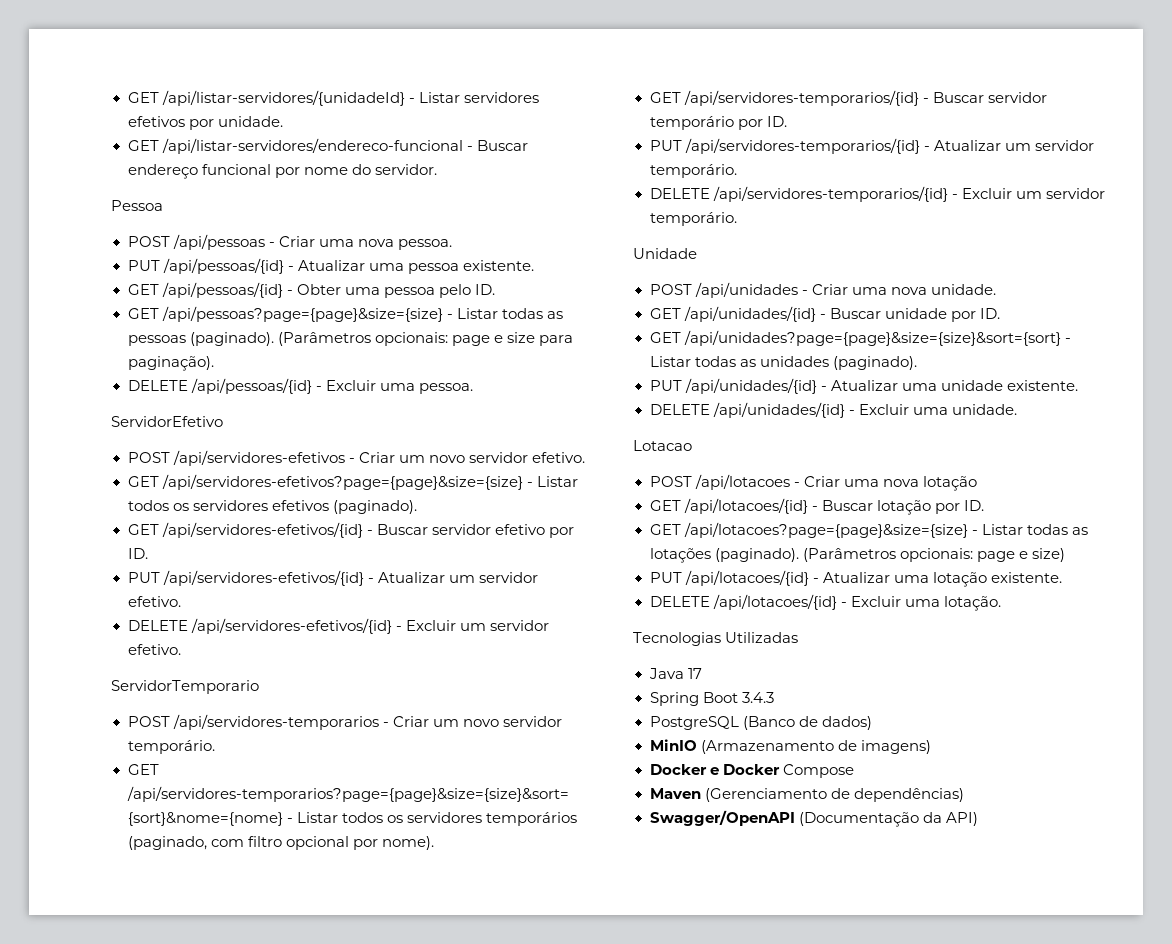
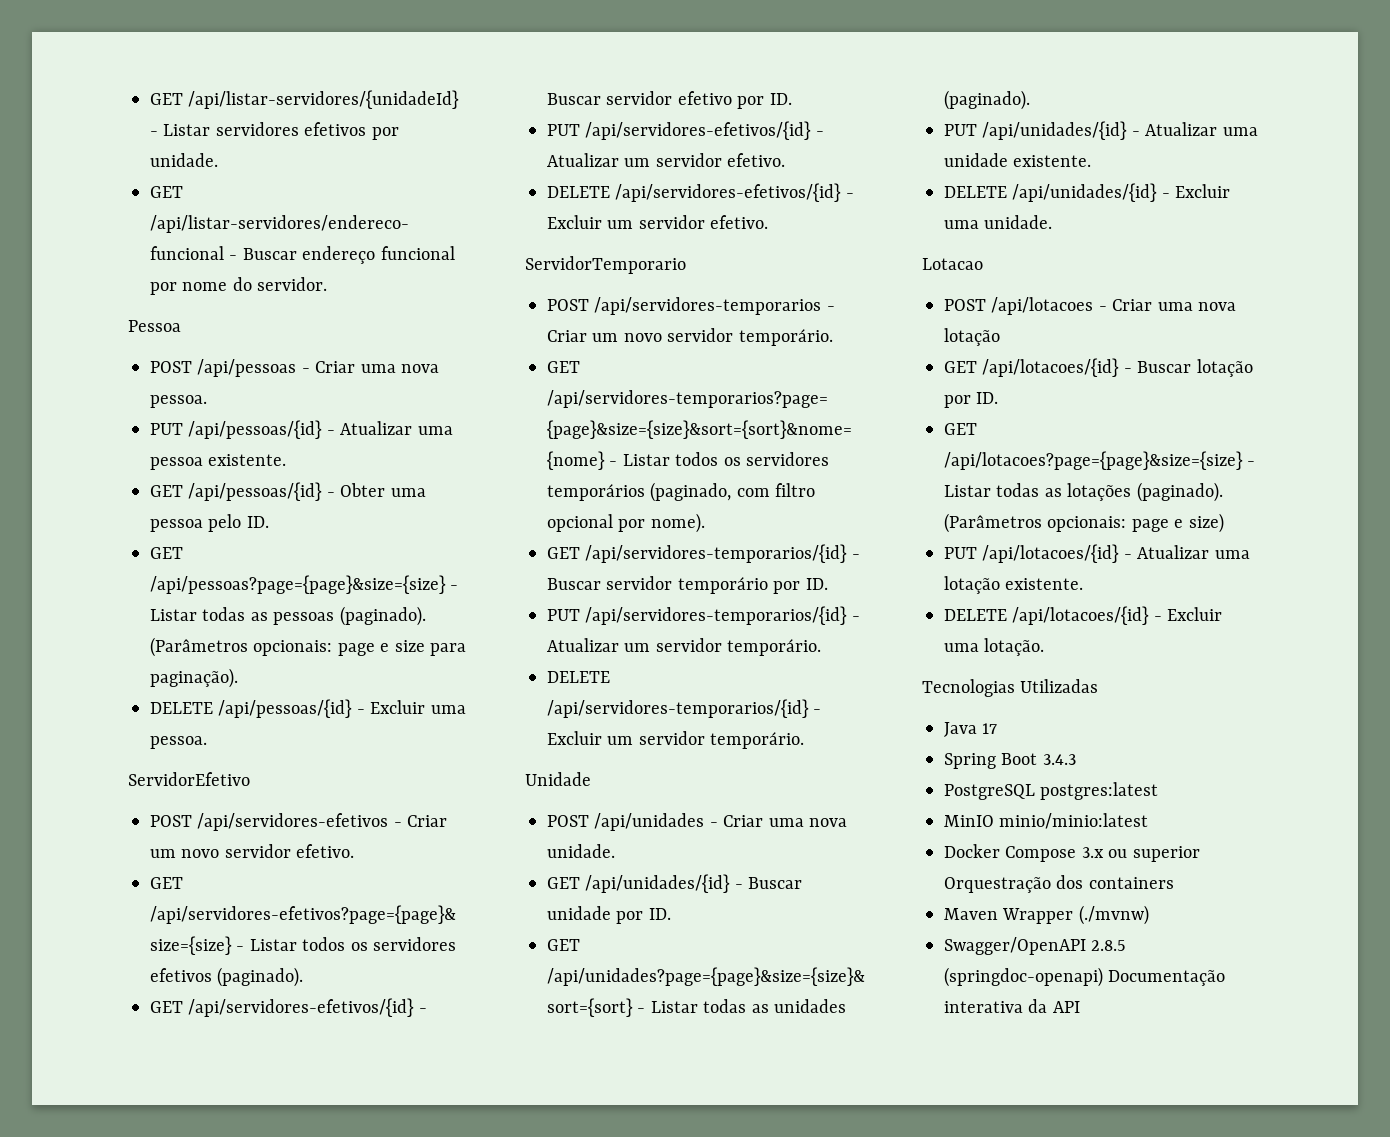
- PostgreSQL (Banco de dados)
- MinIO (Armazenamento de imagens)
- Docker e Docker Compose
- Maven (Gerenciamento de dependências)
- Swagger/OpenAPI (Documentação da API)
+ PostgreSQL postgres:latest
+ MinIO minio/minio:latest
+ Docker Compose 3.x ou superior Orquestração dos containers
+ Maven Wrapper (./mvnw)
+ Swagger/OpenAPI 2.8.5 (springdoc-openapi) Documentação interativa da API

